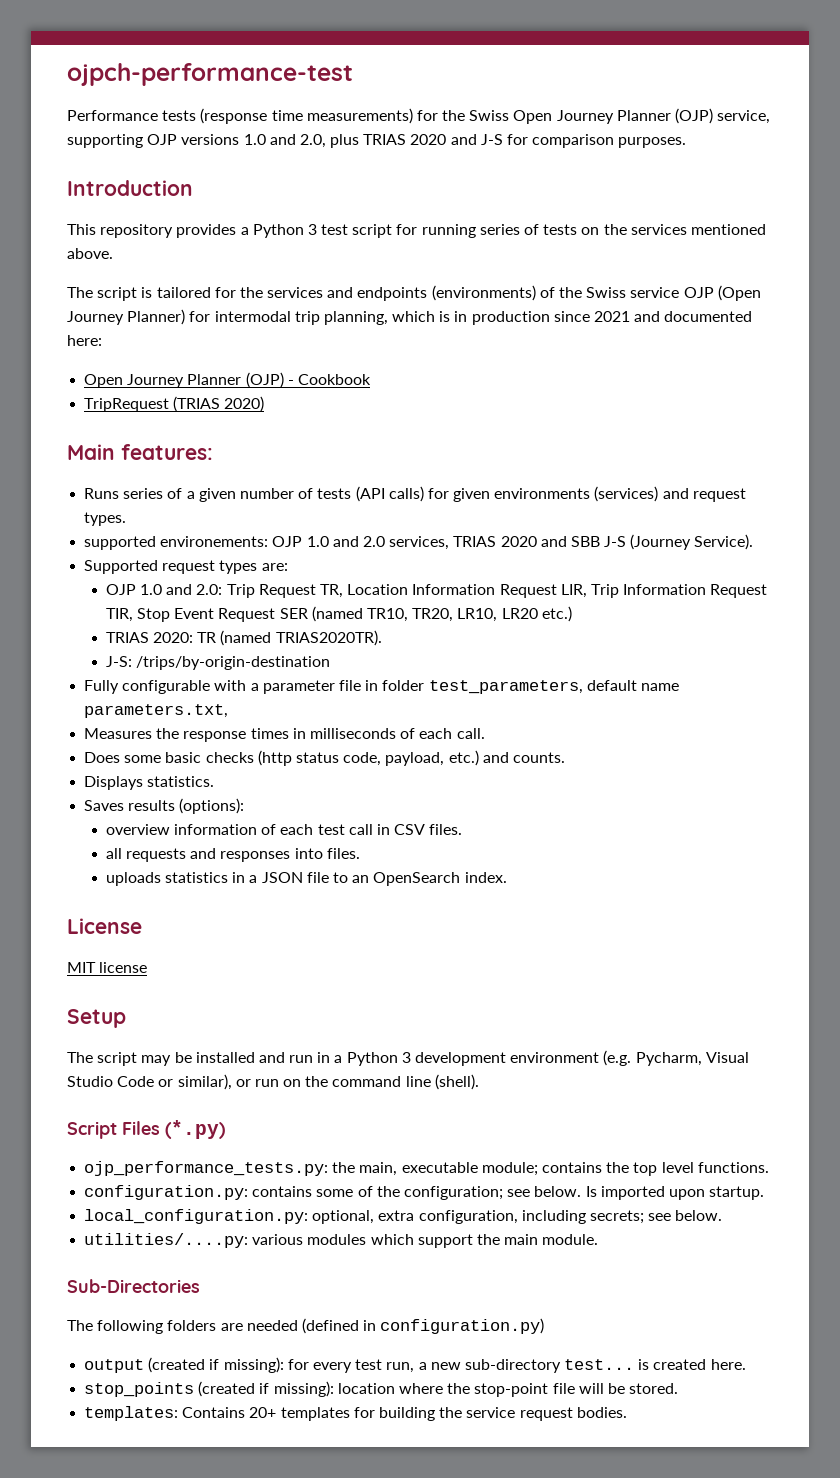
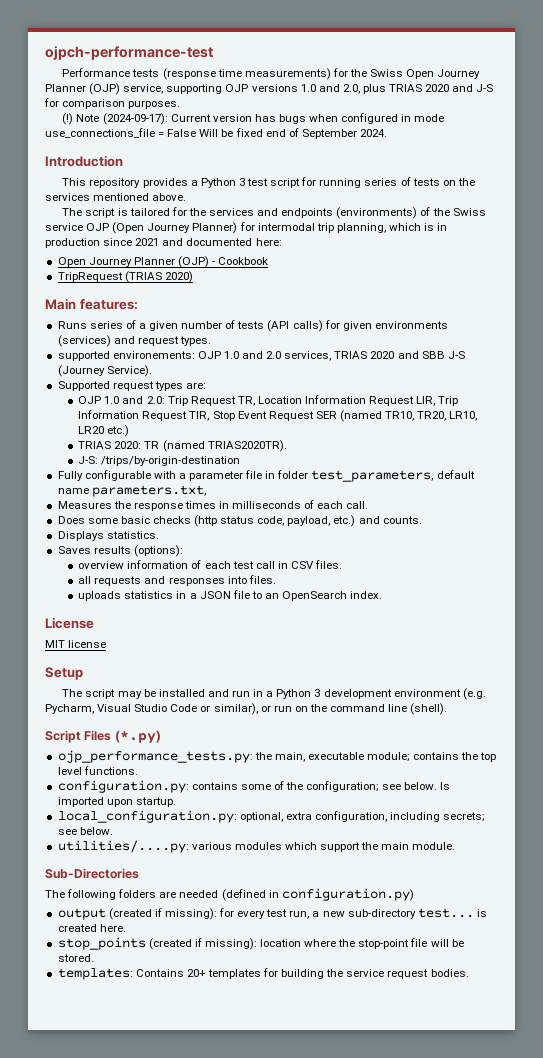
+ (!) Note (2024-09-17): Current version has bugs when configured in mode use_connections_file = False Will be fixed end of September 2024.

